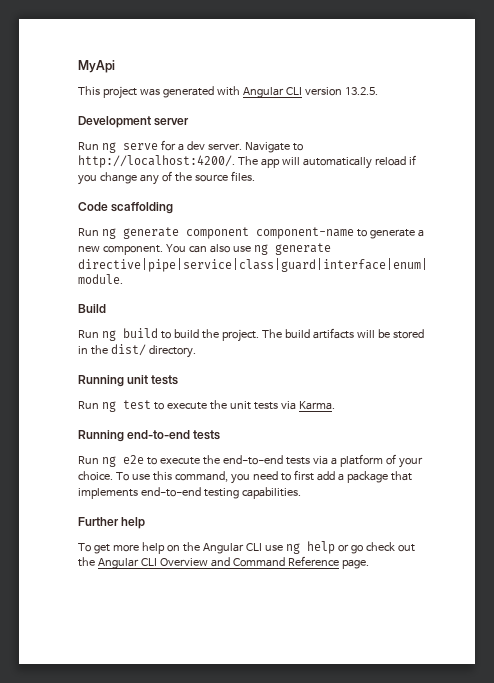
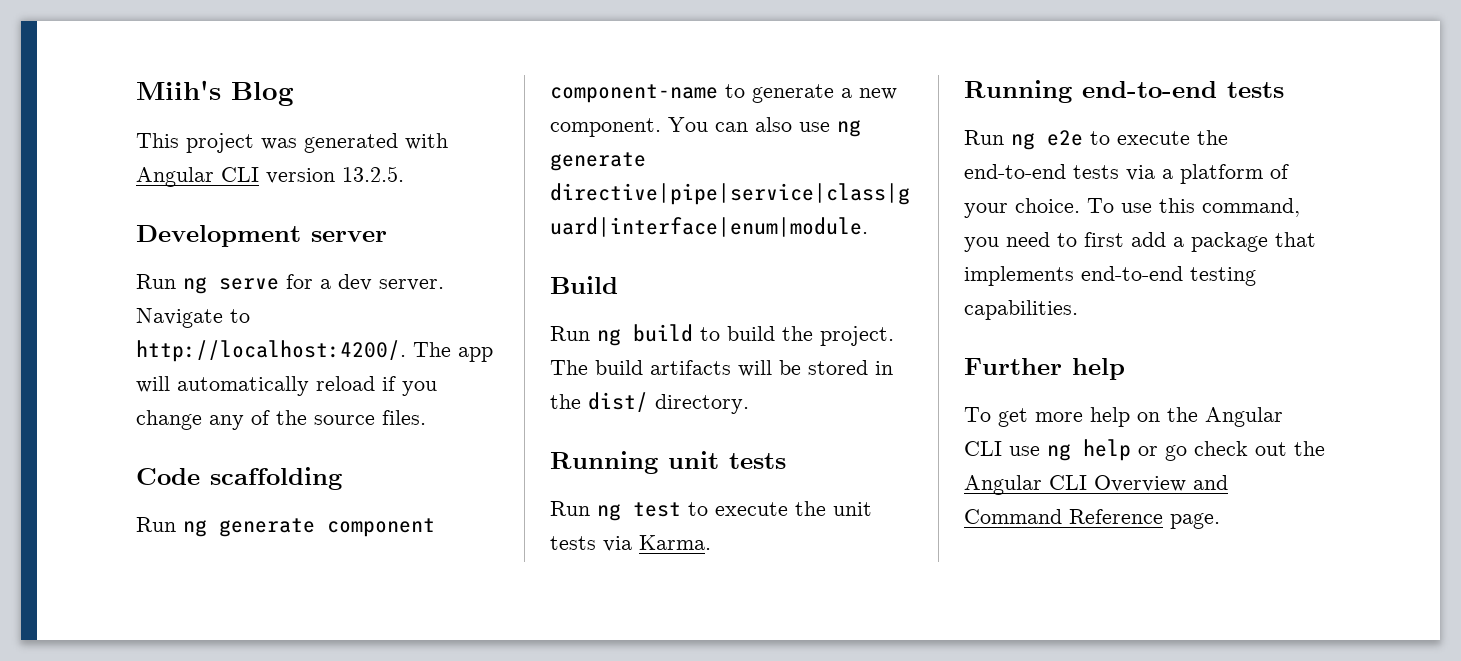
- MyApi
+ Miih's Blog

